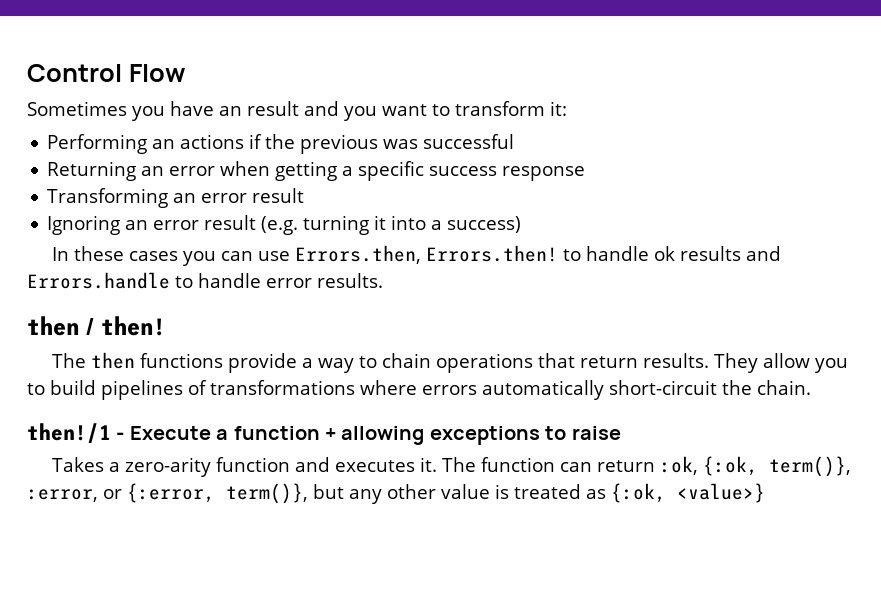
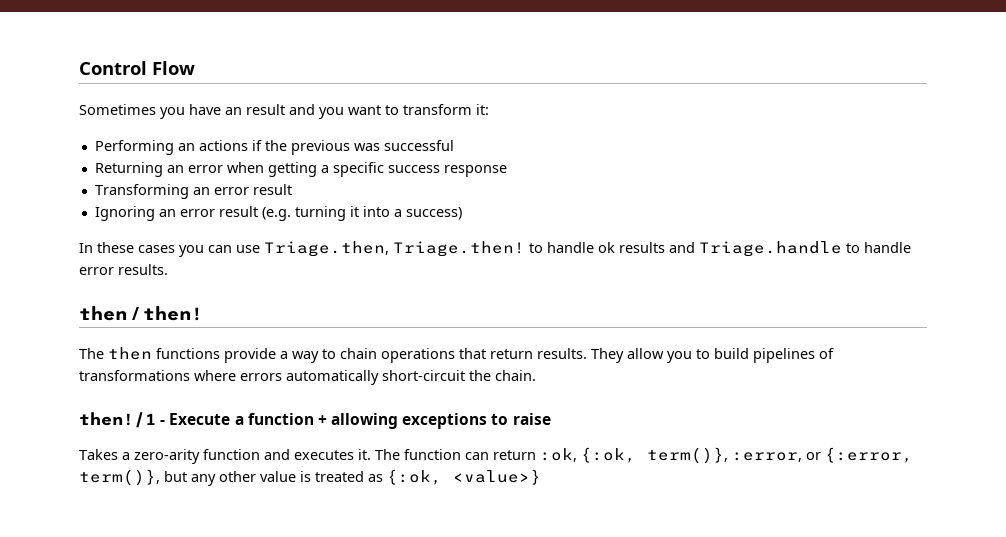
- In these cases you can use Errors.then, Errors.then! to handle ok results and Errors.handle to handle error results.
+ In these cases you can use Triage.then, Triage.then! to handle ok results and Triage.handle to handle error results.

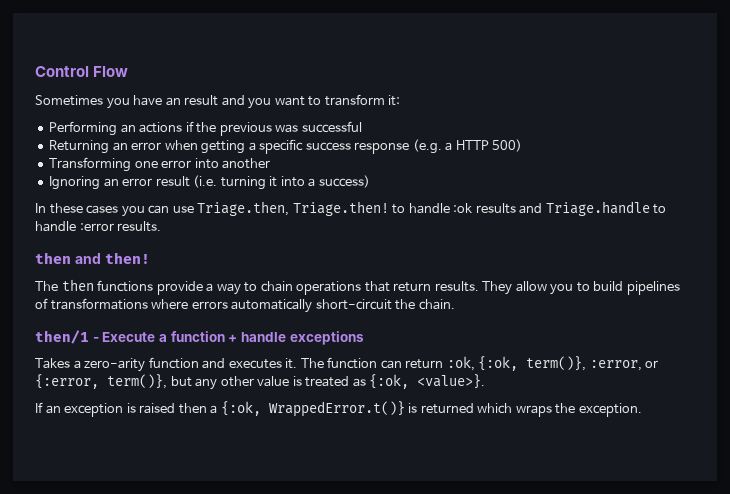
- Returning an error when getting a specific success response
- Transforming an error result
+ Returning an error when getting a specific success response (e.g. a HTTP 500)
+ Transforming one error into another
- Ignoring an error result (e.g. turning it into a success)
+ Ignoring an error result (i.e. turning it into a success)
- In these cases you can use Triage.then, Triage.then! to handle ok results and Triage.handle to handle error results.
+ In these cases you can use Triage.then, Triage.then! to handle :ok results and Triage.handle to handle :error results.
- then / then!
+ then and then!
- then!/1 - Execute a function + allowing exceptions to raise
+ then/1 - Execute a function + handle exceptions
- The function can return :ok, {:ok, term()}, :error, or {:error, term()}, but any other value is treated as {:ok, <value>}
+ The function can return :ok, {:ok, term()}, :error, or {:error, term()}, but any other value is treated as {:ok, <value>}.
+ If an exception is raised then a {:ok, WrappedError.t()} is returned which wraps the exception.

